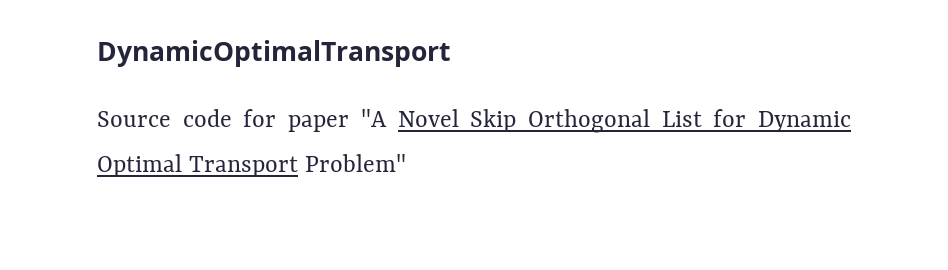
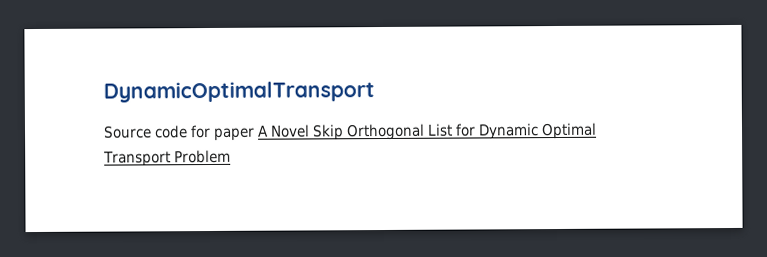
- Source code for paper "A Novel Skip Orthogonal List for Dynamic Optimal Transport Problem"
+ Source code for paper A Novel Skip Orthogonal List for Dynamic Optimal Transport Problem

